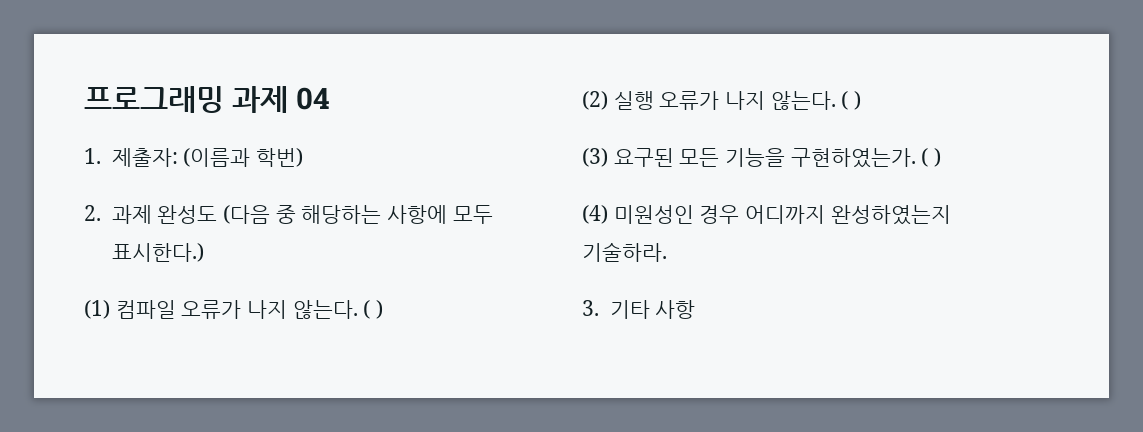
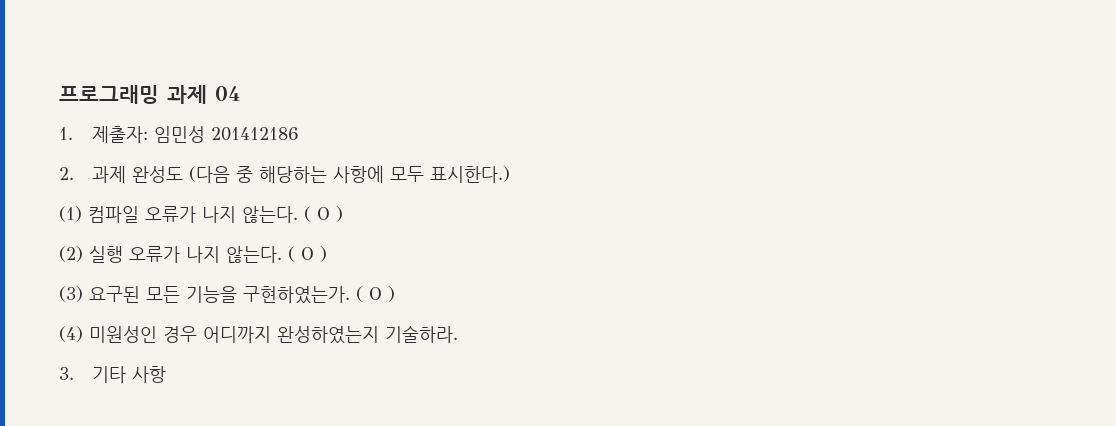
- 1. 제출자: (이름과 학번)
+ 1. 제출자: 임민성 201412186
- (1) 컴파일 오류가 나지 않는다. ( )
+ (1) 컴파일 오류가 나지 않는다. ( O )
- (2) 실행 오류가 나지 않는다. ( )
+ (2) 실행 오류가 나지 않는다. ( O )
- (3) 요구된 모든 기능을 구현하였는가. ( )
+ (3) 요구된 모든 기능을 구현하였는가. ( O )

